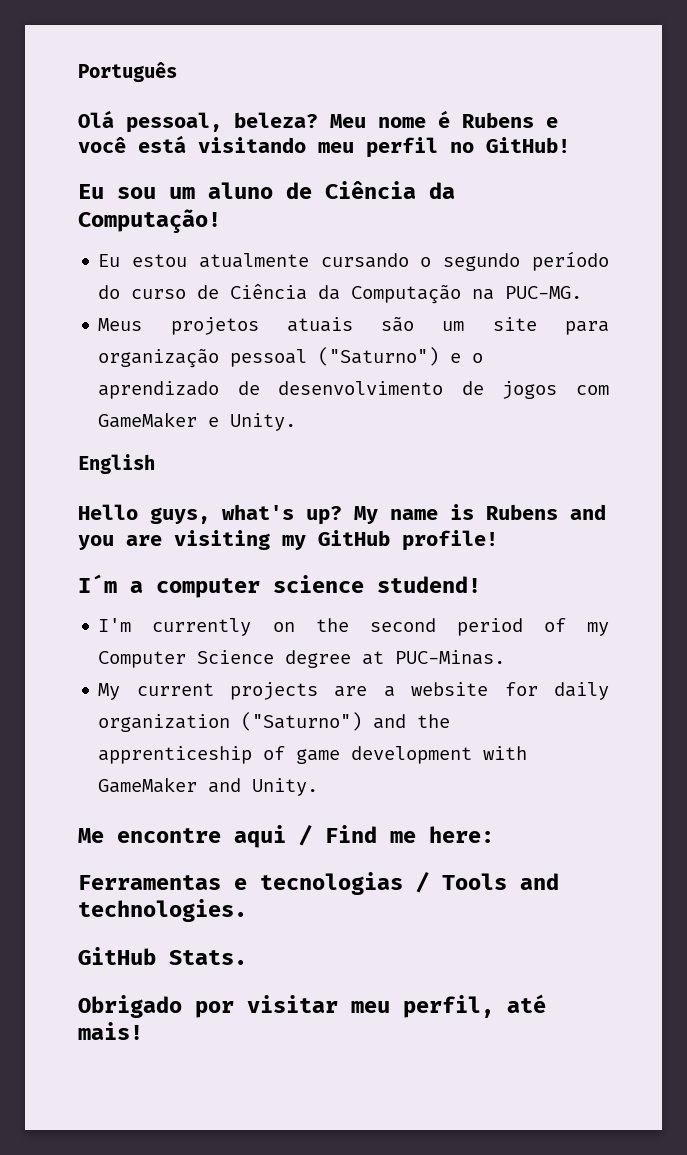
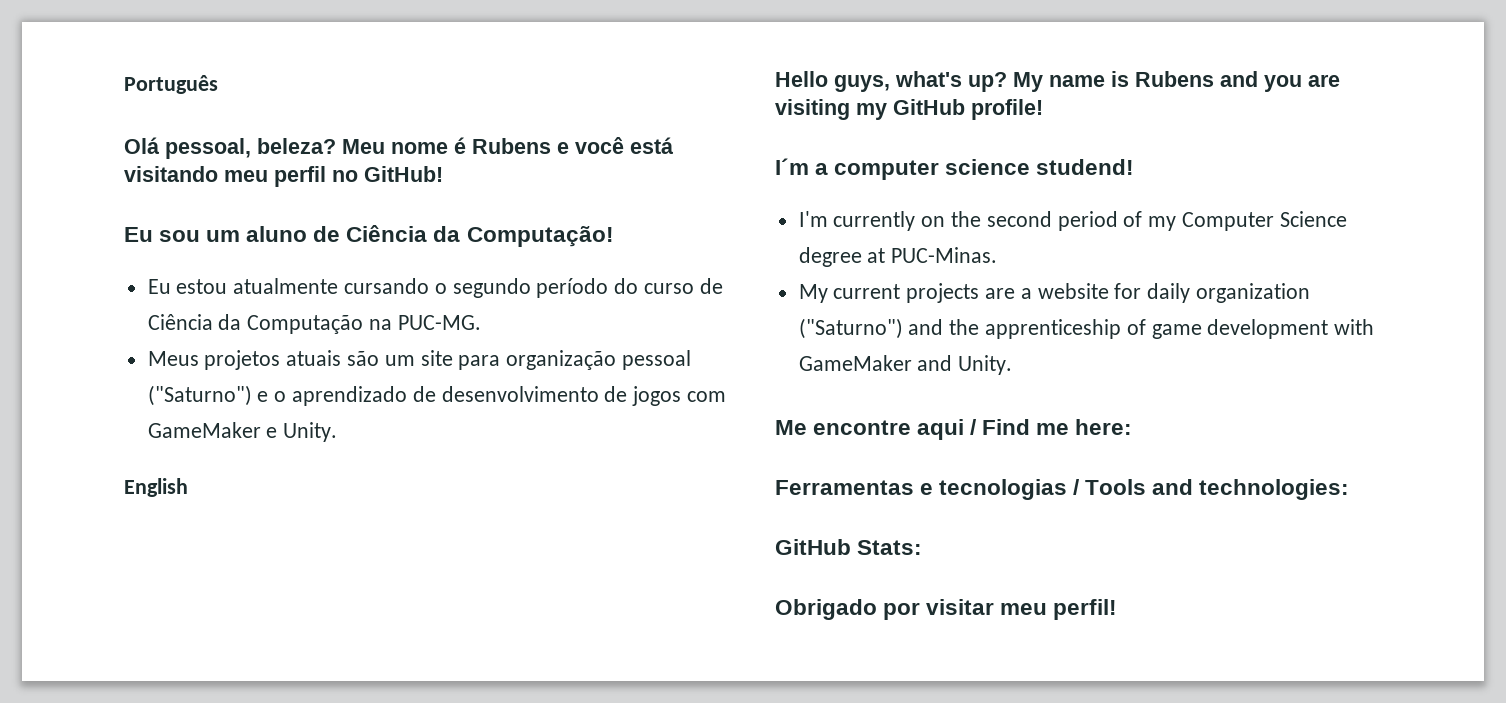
- Ferramentas e tecnologias / Tools and technologies.
- GitHub Stats.
+ Ferramentas e tecnologias / Tools and technologies:
+ GitHub Stats:
- Obrigado por visitar meu perfil, até mais!
+ Obrigado por visitar meu perfil!

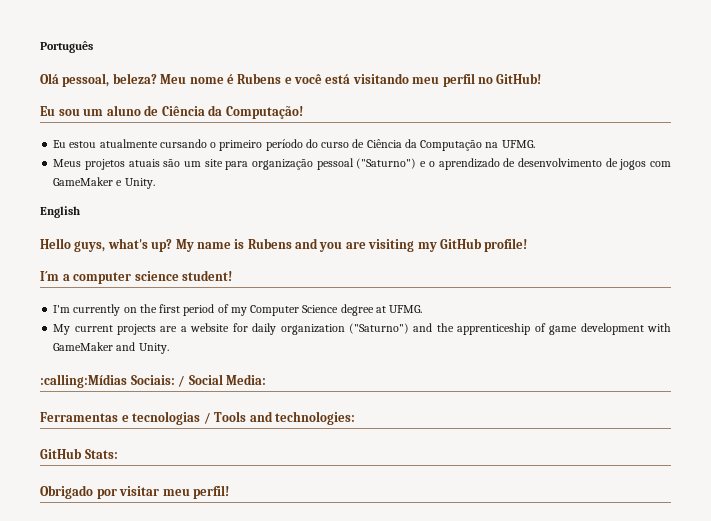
- Eu estou atualmente cursando o segundo período do curso de Ciência da Computação na PUC-MG.
+ Eu estou atualmente cursando o primeiro período do curso de Ciência da Computação na UFMG.
- I´m a computer science studend!
+ I´m a computer science student!
- I'm currently on the second period of my Computer Science degree at PUC-Minas.
+ I'm currently on the first period of my Computer Science degree at UFMG.
- Me encontre aqui / Find me here:
+ :calling:Mídias Sociais: / Social Media:

